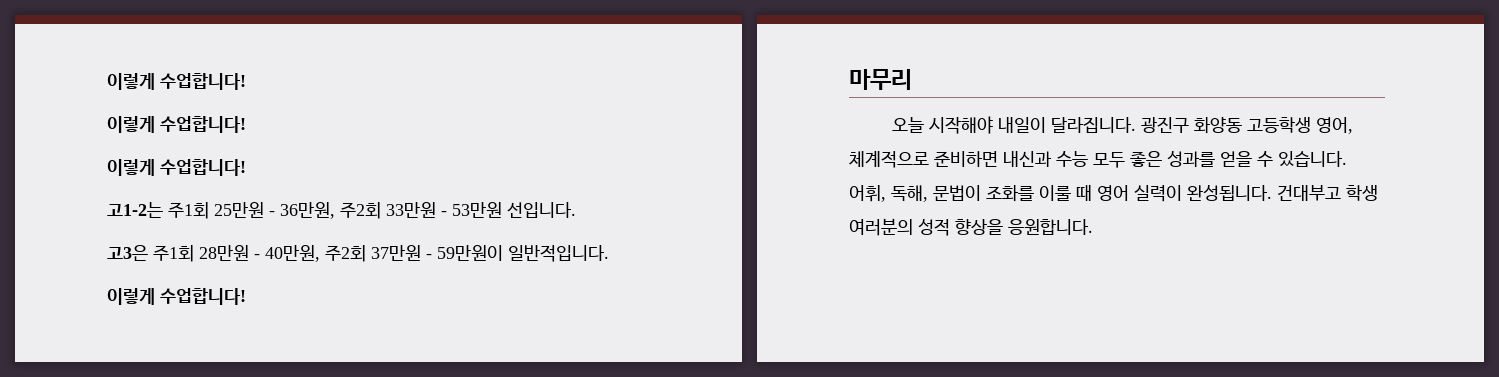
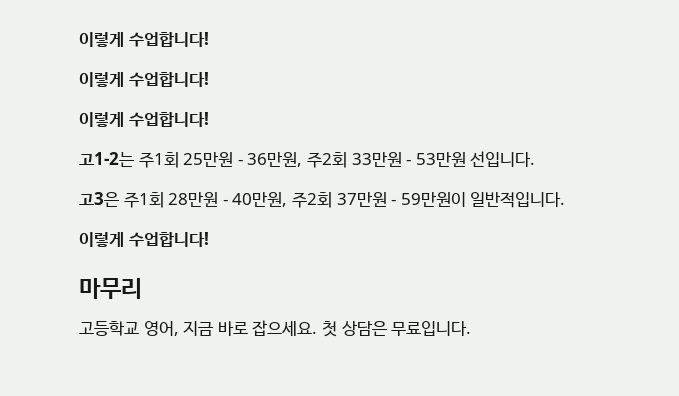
- 오늘 시작해야 내일이 달라집니다. 광진구 화양동 고등학생 영어, 체계적으로 준비하면 내신과 수능 모두 좋은 성과를 얻을 수 있습니다. 어휘, 독해, 문법이 조화를 이룰 때 영어 실력이 완성됩니다. 건대부고 학생 여러분의 성적 향상을 응원합니다.
+ 고등학교 영어, 지금 바로 잡으세요. 첫 상담은 무료입니다.

